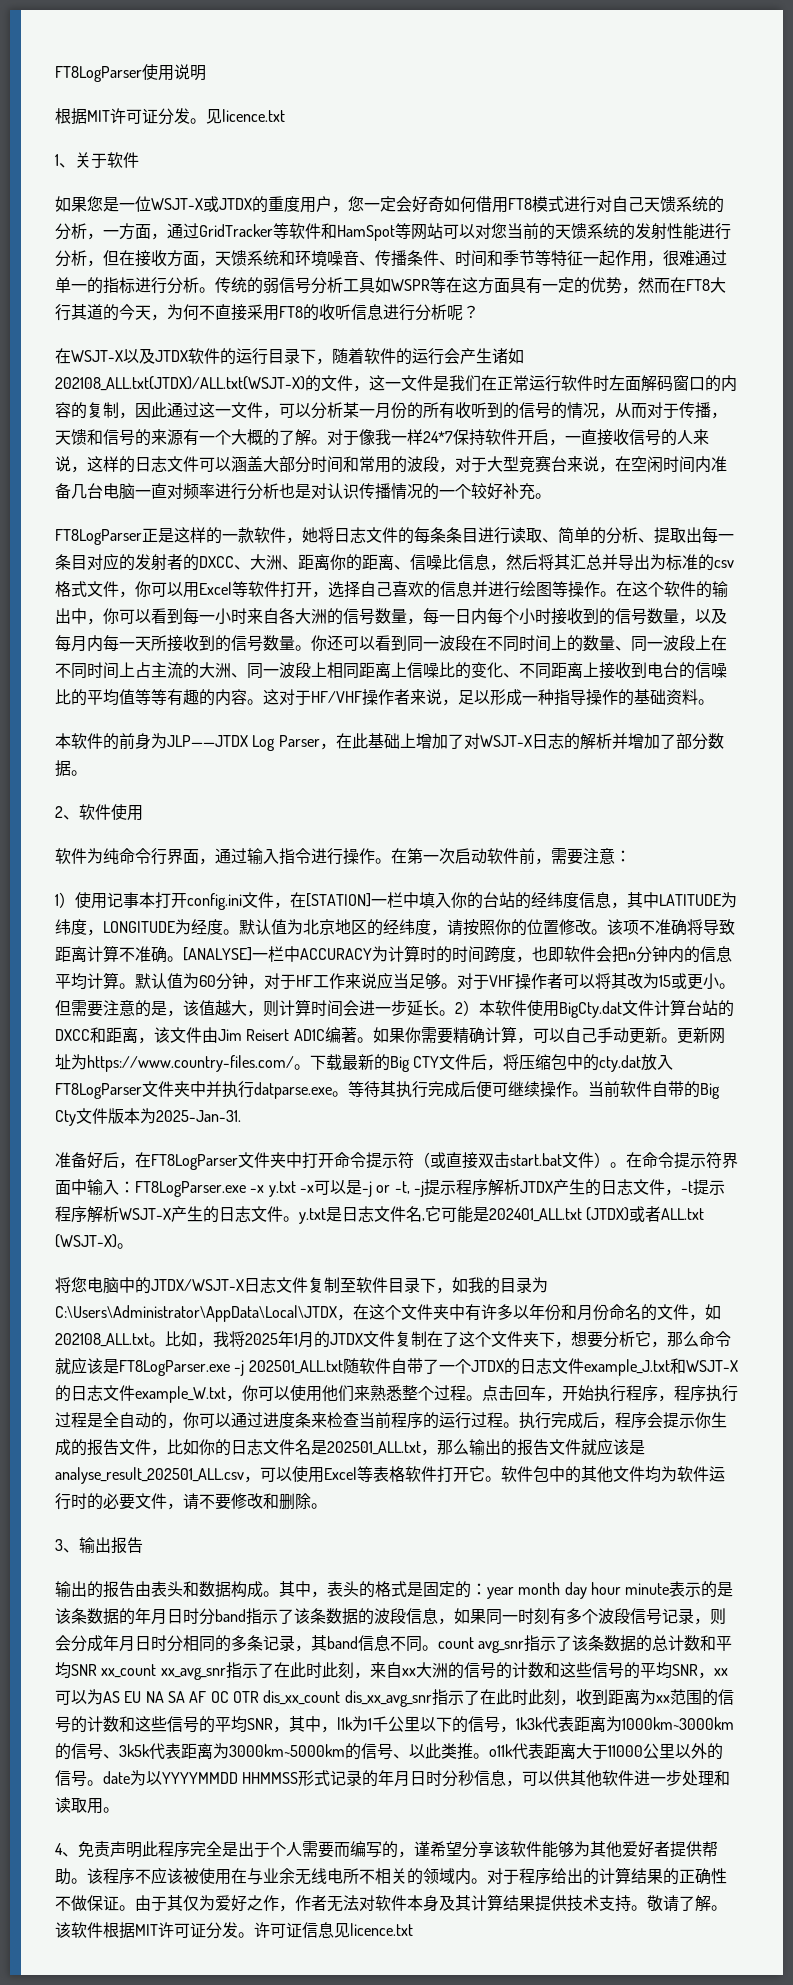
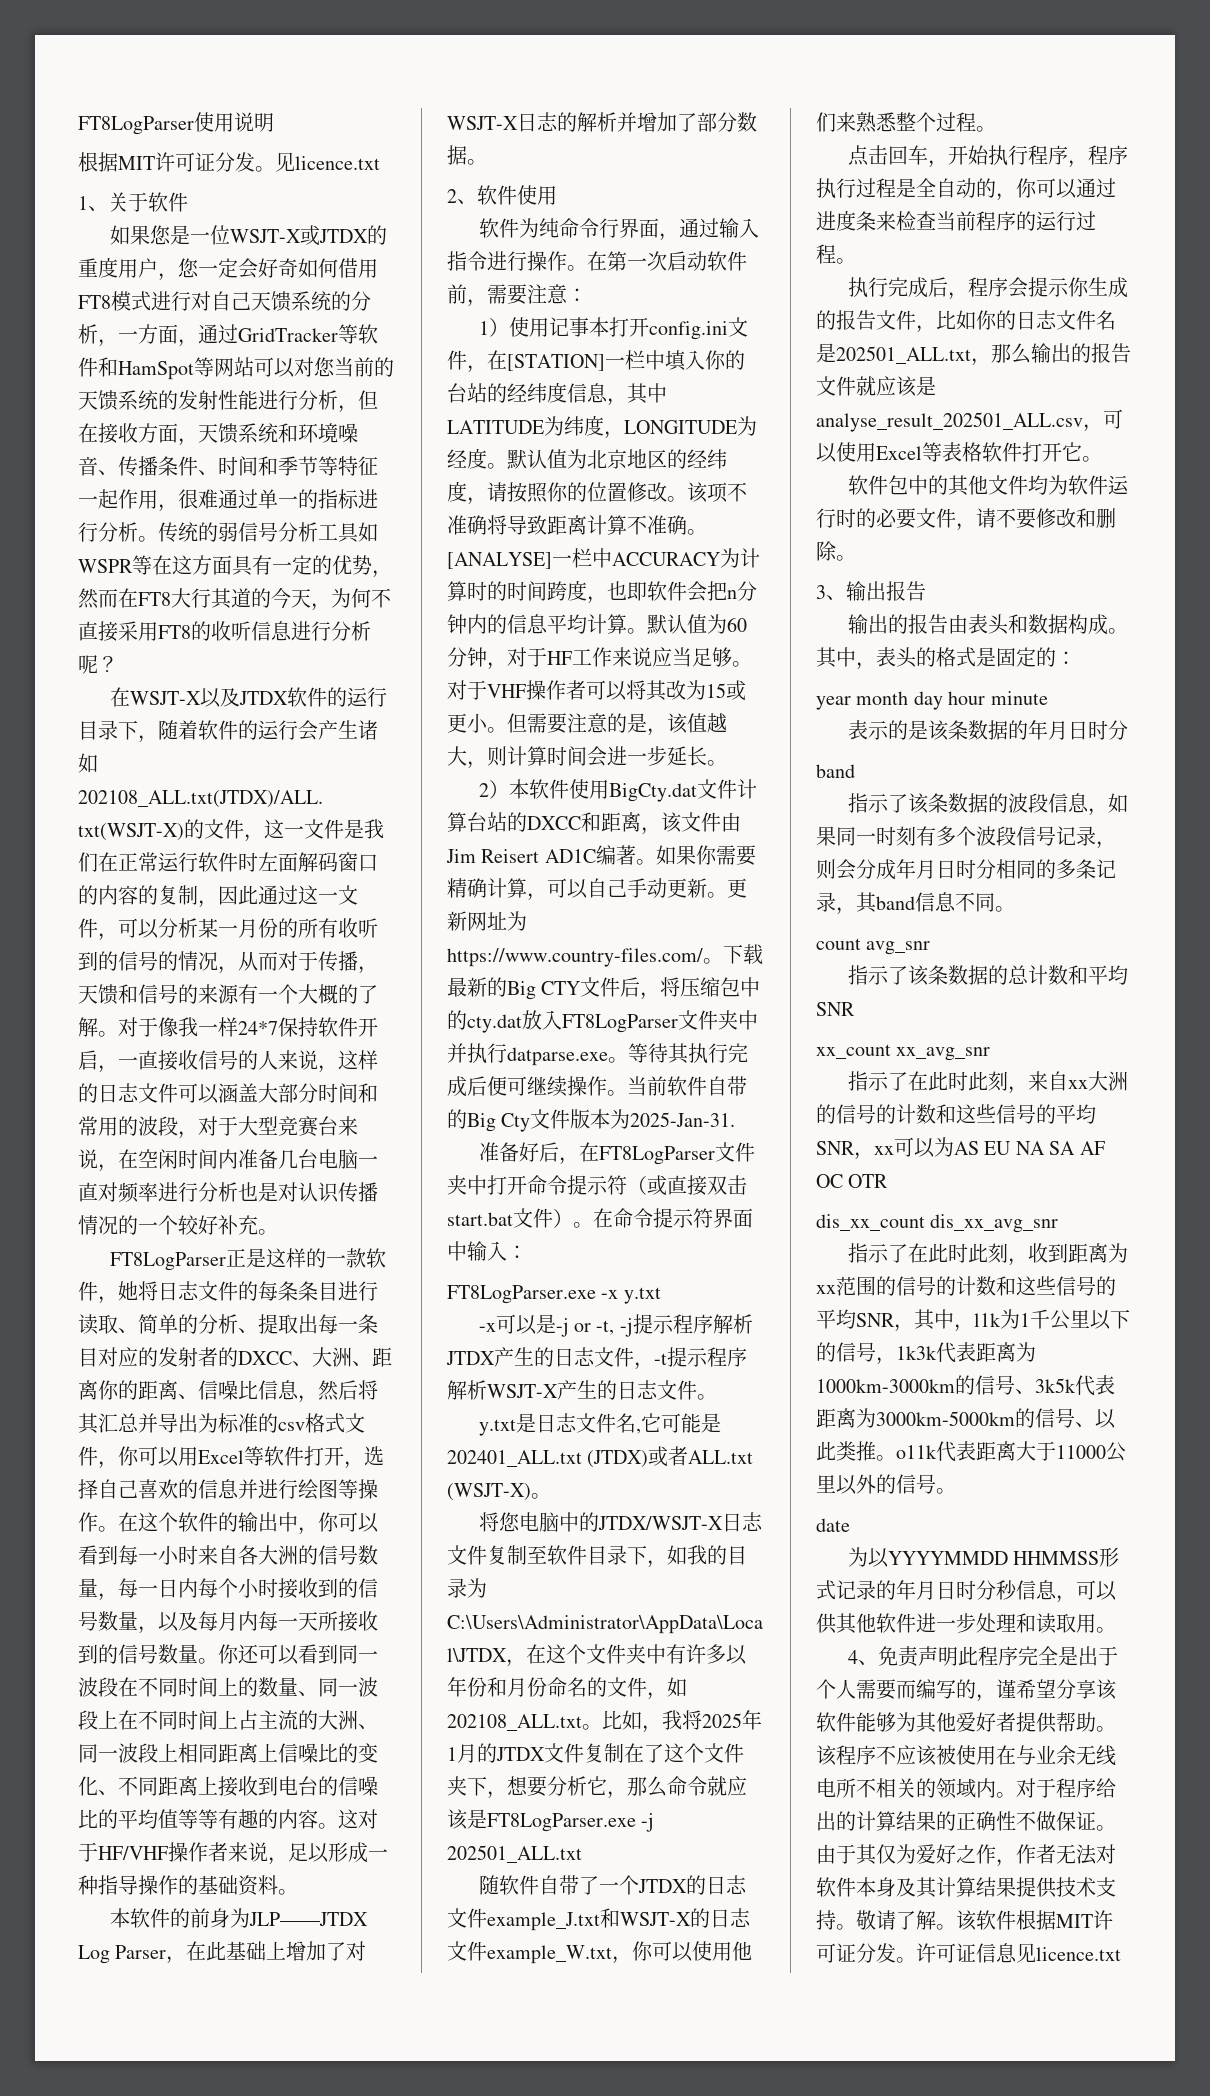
- 但需要注意的是，该值越大，则计算时间会进一步延长。2）本软件使用BigCty.dat文件计算台站的DXCC和距离，该文件由Jim Reisert AD1C编著。
+ 但需要注意的是，该值越大，则计算时间会进一步延长。
+ 2）本软件使用BigCty.dat文件计算台站的DXCC和距离，该文件由Jim Reisert AD1C编著。
- 在命令提示符界面中输入：FT8LogParser.exe -x y.txt -x可以是-j or -t, -j提示程序解析JTDX产生的日志文件，-t提示程序解析WSJT-X产生的日志文件。y.txt是日志文件名,它可能是202401_ALL.txt (JTDX)或者ALL.txt (WSJT-X)。
+ 在命令提示符界面中输入：
+ FT8LogParser.exe -x y.txt
+ -x可以是-j or -t, -j提示程序解析JTDX产生的日志文件，-t提示程序解析WSJT-X产生的日志文件。
+ y.txt是日志文件名,它可能是202401_ALL.txt (JTDX)或者ALL.txt (WSJT-X)。
- 比如，我将2025年1月的JTDX文件复制在了这个文件夹下，想要分析它，那么命令就应该是FT8LogParser.exe -j 202501_ALL.txt随软件自带了一个JTDX的日志文件example_J.txt和WSJT-X的日志文件example_W.txt，你可以使用他们来熟悉整个过程。点击回车，开始执行程序，程序执行过程是全自动的，你可以通过进度条来检查当前程序的运行过程。执行完成后，程序会提示你生成的报告文件，比如你的日志文件名是202501_ALL.txt，那么输出的报告文件就应该是analyse_result_202501_ALL.csv，可以使用Excel等表格软件打开它。软件包中的其他文件均为软件运行时的必要文件，请不要修改和删除。
+ 比如，我将2025年1月的JTDX文件复制在了这个文件夹下，想要分析它，那么命令就应该是FT8LogParser.exe -j 202501_ALL.txt
+ 随软件自带了一个JTDX的日志文件example_J.txt和WSJT-X的日志文件example_W.txt，你可以使用他们来熟悉整个过程。
+ 点击回车，开始执行程序，程序执行过程是全自动的，你可以通过进度条来检查当前程序的运行过程。
+ 执行完成后，程序会提示你生成的报告文件，比如你的日志文件名是202501_ALL.txt，那么输出的报告文件就应该是analyse_result_202501_ALL.csv，可以使用Excel等表格软件打开它。
+ 软件包中的其他文件均为软件运行时的必要文件，请不要修改和删除。
- 其中，表头的格式是固定的：year month day hour minute表示的是该条数据的年月日时分band指示了该条数据的波段信息，如果同一时刻有多个波段信号记录，则会分成年月日时分相同的多条记录，其band信息不同。count avg_snr指示了该条数据的总计数和平均SNR xx_count xx_avg_snr指示了在此时此刻，来自xx大洲的信号的计数和这些信号的平均SNR，xx可以为AS EU NA SA AF OC OTR dis_xx_count dis_xx_avg_snr指示了在此时此刻，收到距离为xx范围的信号的计数和这些信号的平均SNR，其中，l1k为1千公里以下的信号，1k3k代表距离为1000km~3000km的信号、3k5k代表距离为3000km~5000km的信号、以此类推。o11k代表距离大于11000公里以外的信号。date为以YYYYMMDD HHMMSS形式记录的年月日时分秒信息，可以供其他软件进一步处理和读取用。
+ 其中，表头的格式是固定的：
+ year month day hour minute
+ 表示的是该条数据的年月日时分
+ band
+ 指示了该条数据的波段信息，如果同一时刻有多个波段信号记录，则会分成年月日时分相同的多条记录，其band信息不同。
+ count avg_snr
+ 指示了该条数据的总计数和平均SNR
+ xx_count xx_avg_snr
+ 指示了在此时此刻，来自xx大洲的信号的计数和这些信号的平均SNR，xx可以为AS EU NA SA AF OC OTR
+ dis_xx_count dis_xx_avg_snr
+ 指示了在此时此刻，收到距离为xx范围的信号的计数和这些信号的平均SNR，其中，l1k为1千公里以下的信号，1k3k代表距离为1000km-3000km的信号、3k5k代表距离为3000km-5000km的信号、以此类推。o11k代表距离大于11000公里以外的信号。
+ date
+ 为以YYYYMMDD HHMMSS形式记录的年月日时分秒信息，可以供其他软件进一步处理和读取用。

